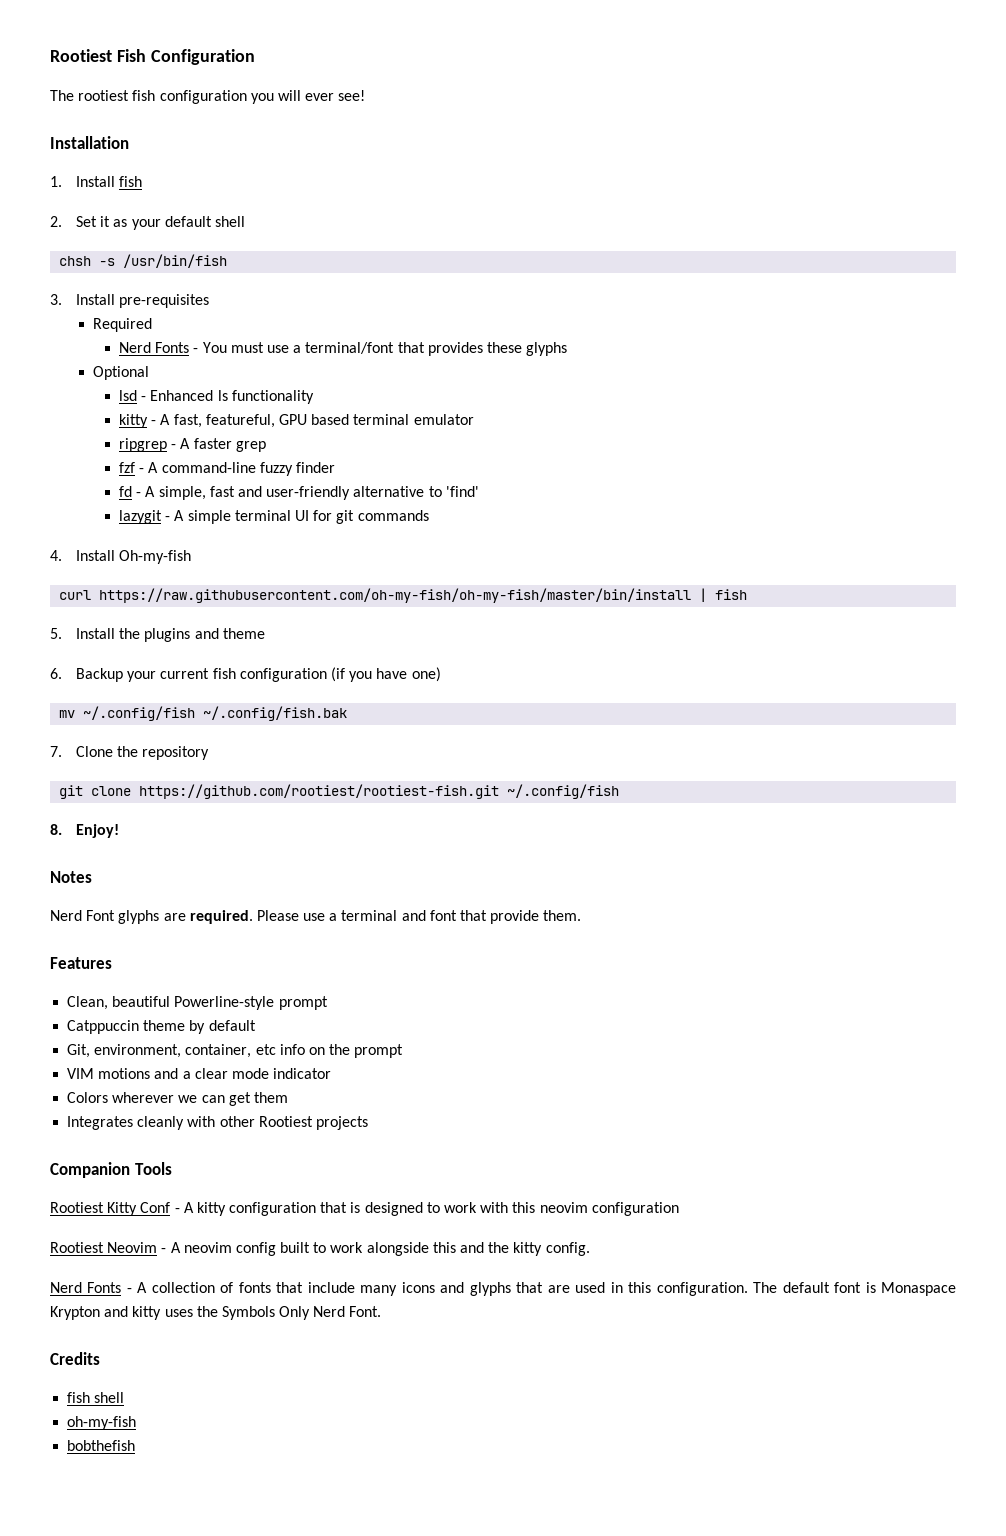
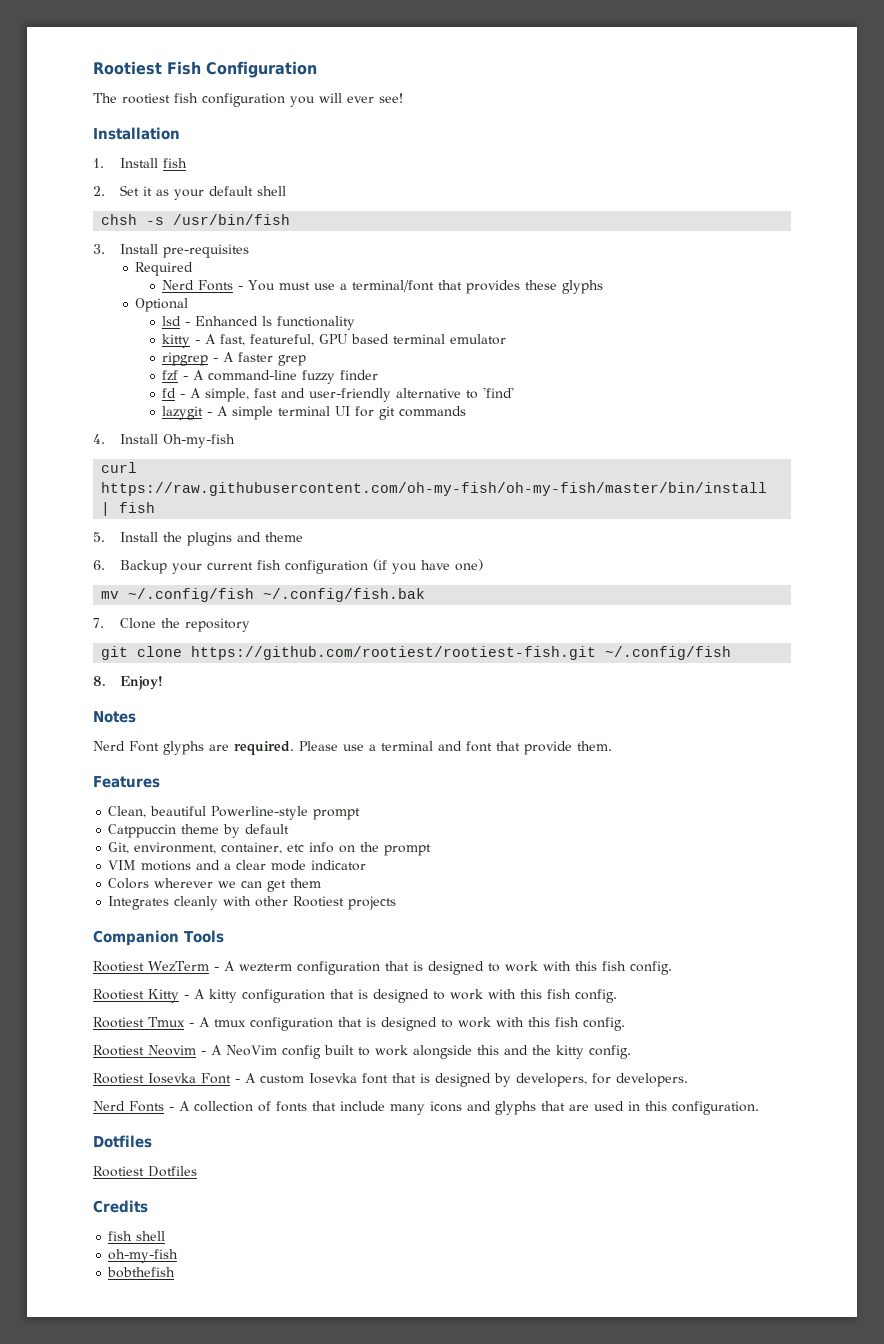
+ Rootiest WezTerm - A wezterm configuration that is designed to work with this fish config.
- Rootiest Kitty Conf - A kitty configuration that is designed to work with this neovim configuration
+ Rootiest Kitty - A kitty configuration that is designed to work with this fish config.
+ Rootiest Tmux - A tmux configuration that is designed to work with this fish config.
- Rootiest Neovim - A neovim config built to work alongside this and the kitty config.
+ Rootiest Neovim - A NeoVim config built to work alongside this and the kitty config.
+ Rootiest Iosevka Font - A custom Iosevka font that is designed by developers, for developers.
- Nerd Fonts - A collection of fonts that include many icons and glyphs that are used in this configuration. The default font is Monaspace Krypton and kitty uses the Symbols Only Nerd Font.
+ Nerd Fonts - A collection of fonts that include many icons and glyphs that are used in this configuration.
+ Dotfiles
+ Rootiest Dotfiles

